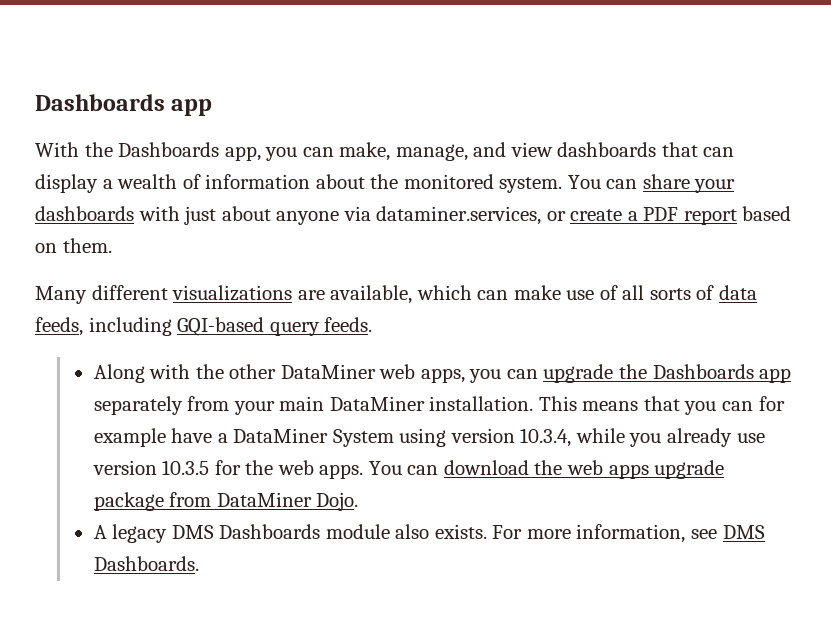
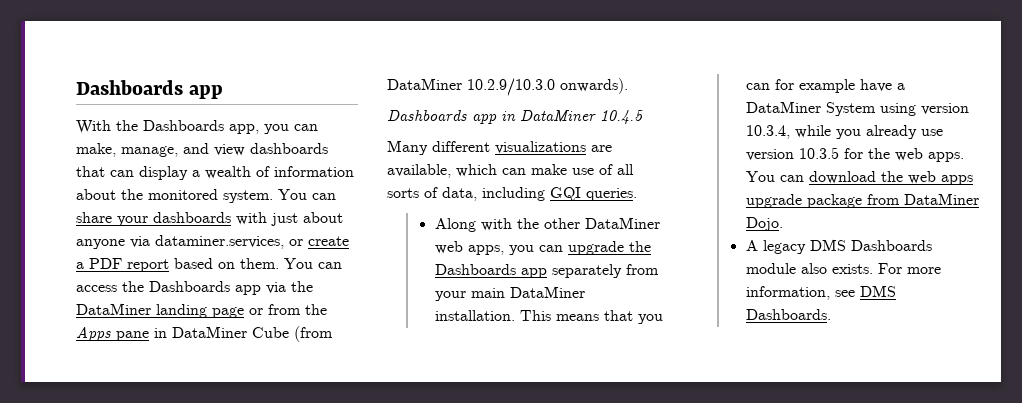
+ You can access the Dashboards app via the DataMiner landing page or from the Apps pane in DataMiner Cube (from DataMiner 10.2.9/10.3.0 onwards).
+ Dashboards app in DataMiner 10.4.5
- Many different visualizations are available, which can make use of all sorts of data feeds, including GQI-based query feeds.
+ Many different visualizations are available, which can make use of all sorts of data, including GQI queries.

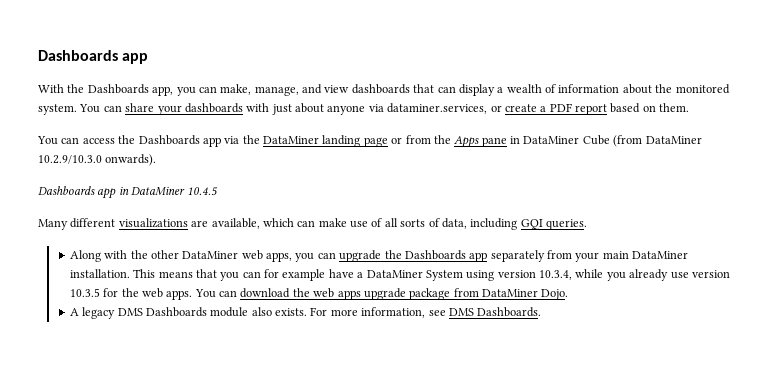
- You can share your dashboards with just about anyone via dataminer.services, or create a PDF report based on them. You can access the Dashboards app via the DataMiner landing page or from the Apps pane in DataMiner Cube (from DataMiner 10.2.9/10.3.0 onwards).
+ You can share your dashboards with just about anyone via dataminer.services, or create a PDF report based on them.
+ You can access the Dashboards app via the DataMiner landing page or from the Apps pane in DataMiner Cube (from DataMiner 10.2.9/10.3.0 onwards).

